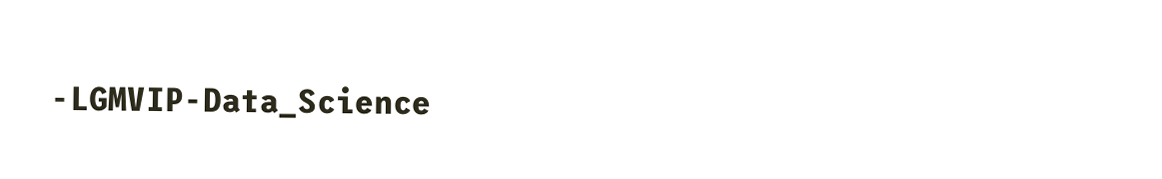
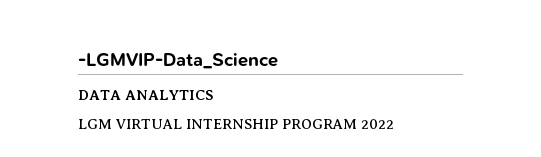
+ DATA ANALYTICS
+ LGM VIRTUAL INTERNSHIP PROGRAM 2022

